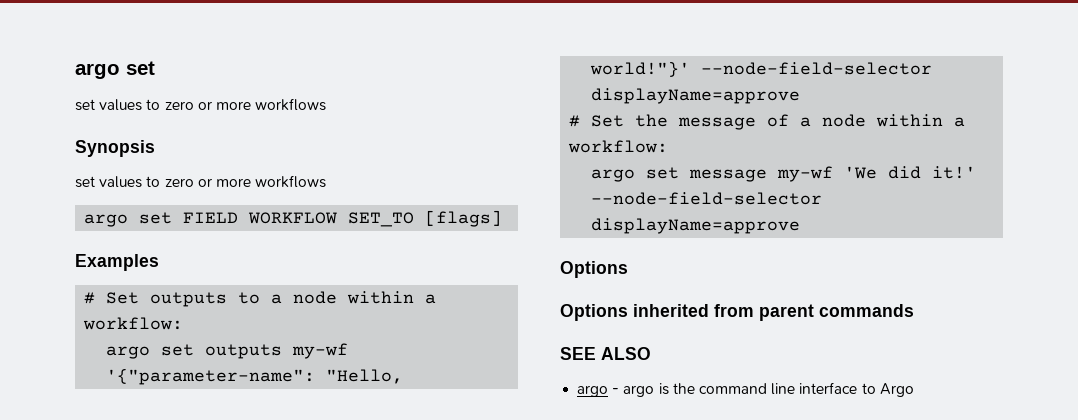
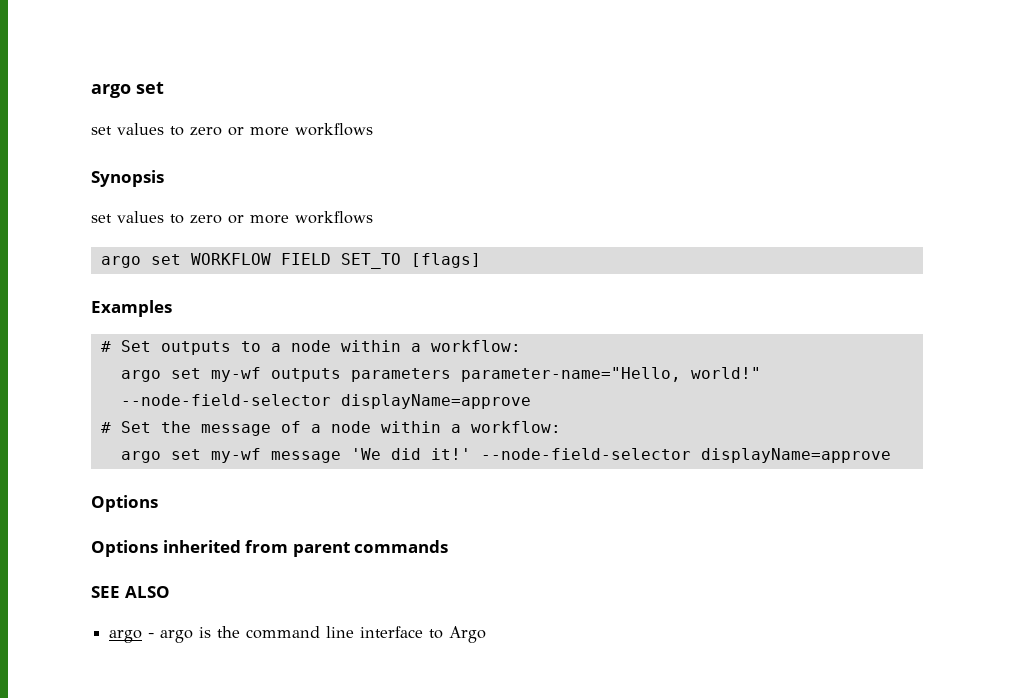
- argo set FIELD WORKFLOW SET_TO [flags]
+ argo set WORKFLOW FIELD SET_TO [flags]
- argo set outputs my-wf '{"parameter-name": "Hello, world!"}' --node-field-selector displayName=approve
+ argo set my-wf outputs parameters parameter-name="Hello, world!" --node-field-selector displayName=approve
- argo set message my-wf 'We did it!'
+ argo set my-wf message 'We did it!'

